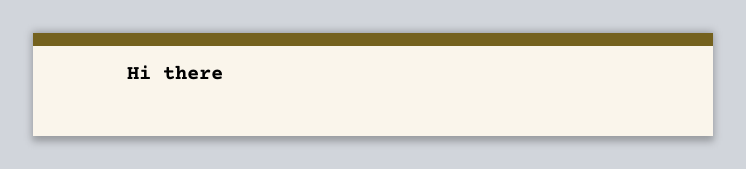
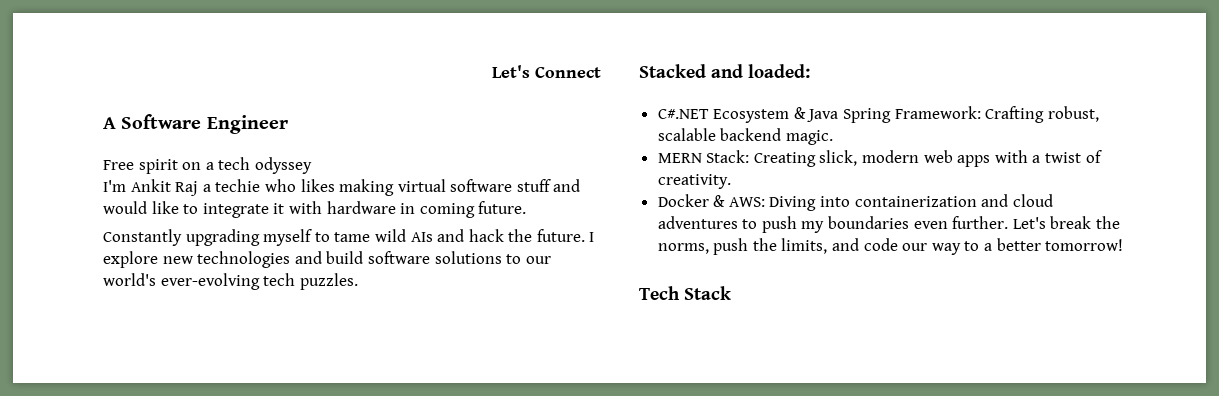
- Hi there
+ Let's Connect
+ A Software Engineer
+ Free spirit on a tech odyssey
+ I'm Ankit Raj a techie who likes making virtual software stuff and would like to integrate it with hardware in coming future.
+ Constantly upgrading myself to tame wild AIs and hack the future. I explore new technologies and build software solutions to our world's ever-evolving tech puzzles.
+ Stacked and loaded:
+ C#.NET Ecosystem & Java Spring Framework: Crafting robust, scalable backend magic.
+ MERN Stack: Creating slick, modern web apps with a twist of creativity.
+ Docker & AWS: Diving into containerization and cloud adventures to push my boundaries even further. Let's break the norms, push the limits, and code our way to a better tomorrow!
+ Tech Stack

